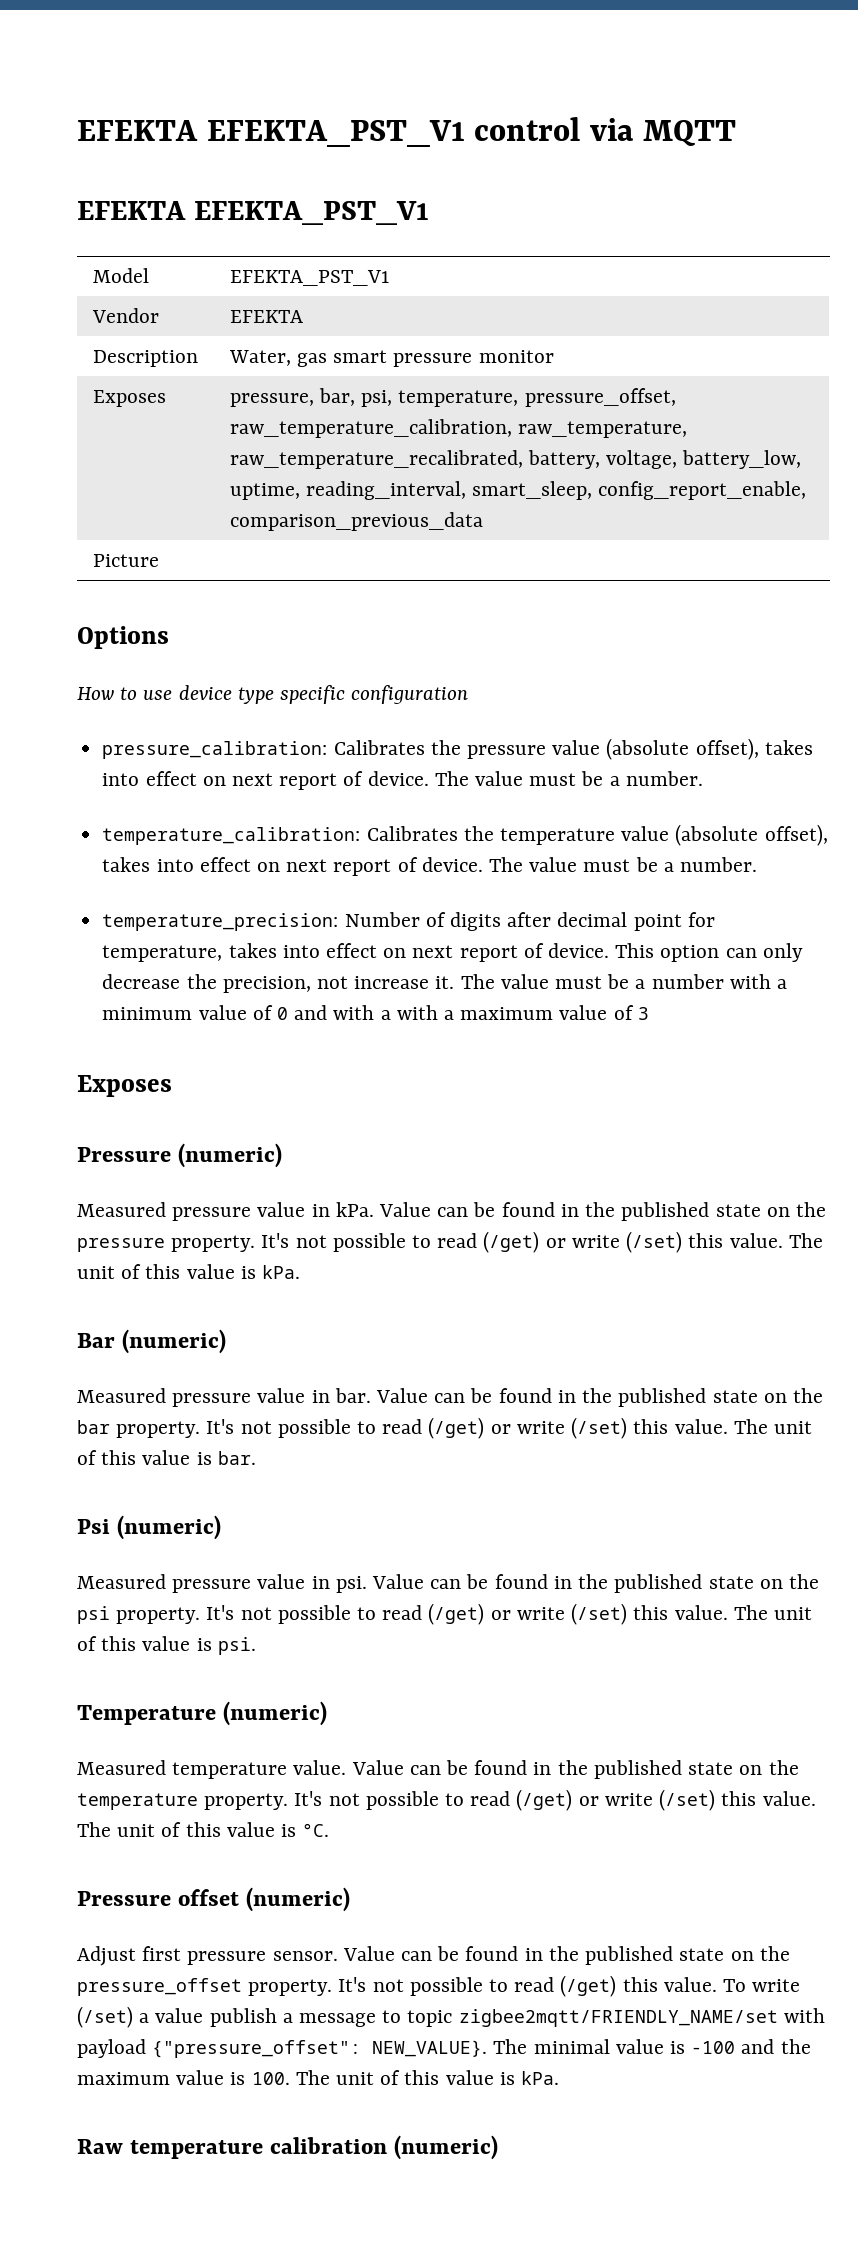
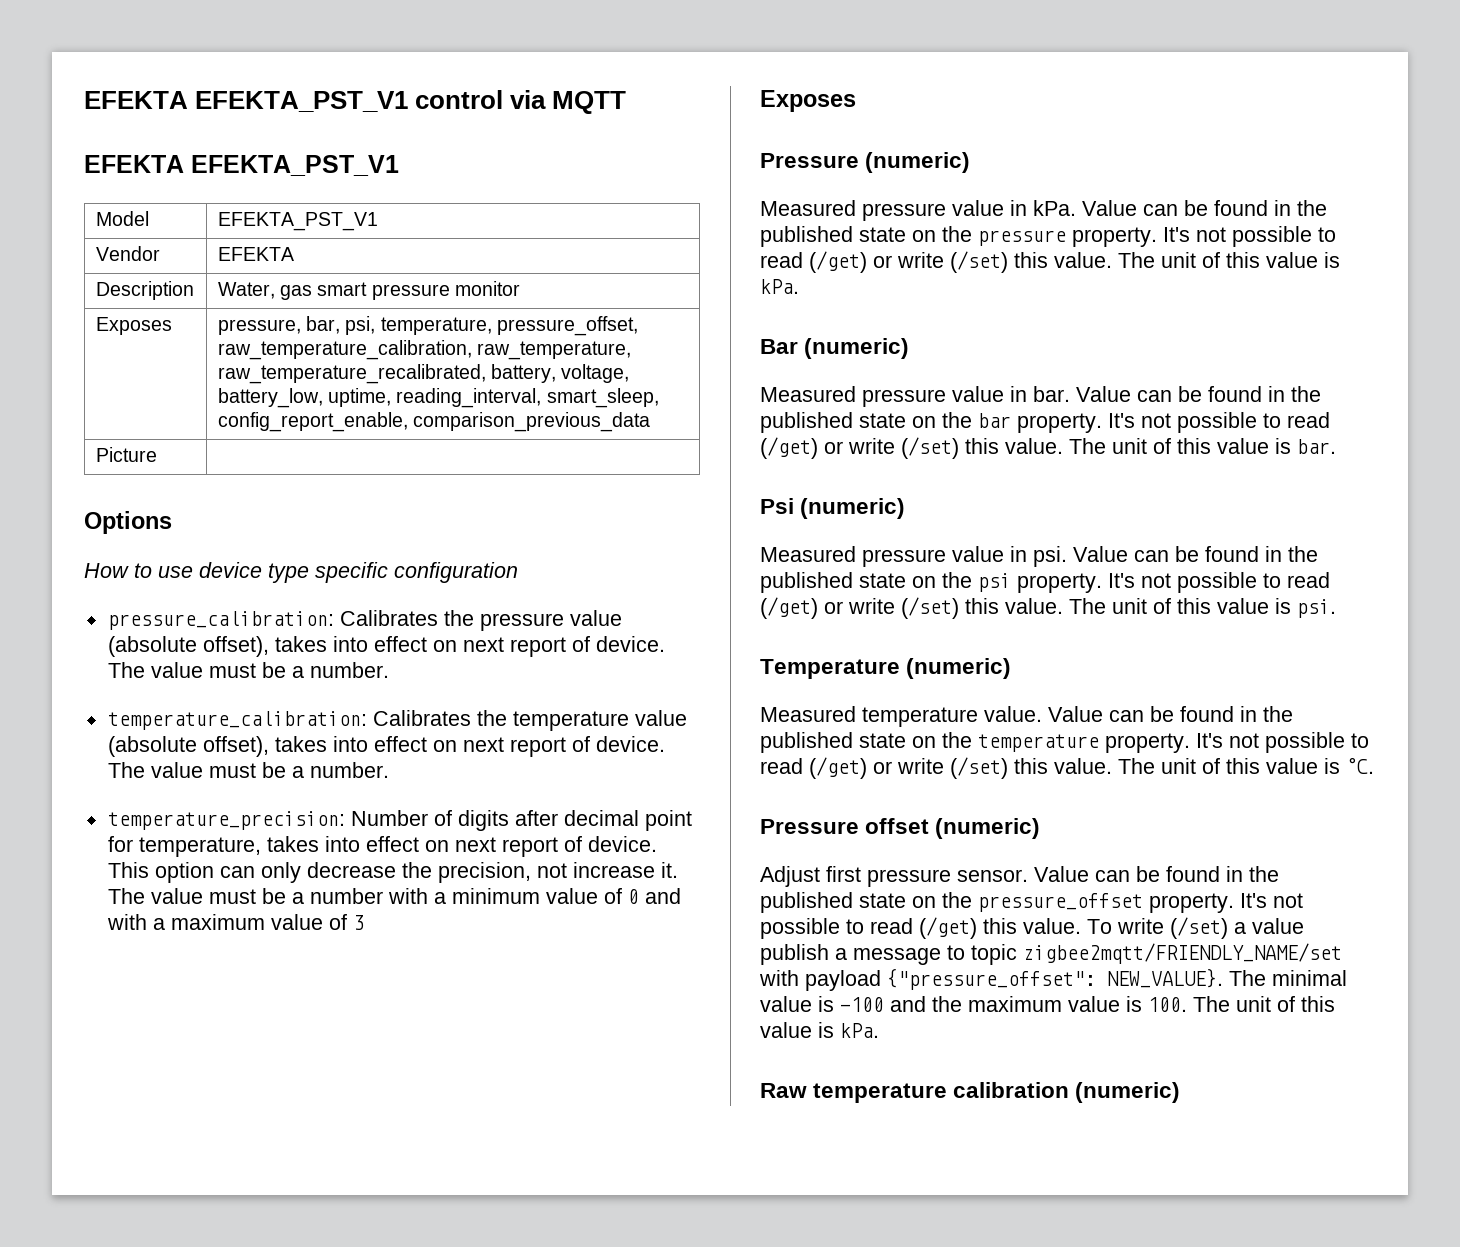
- The value must be a number with a minimum value of 0 and with a with a maximum value of 3
+ The value must be a number with a minimum value of 0 and with a maximum value of 3

